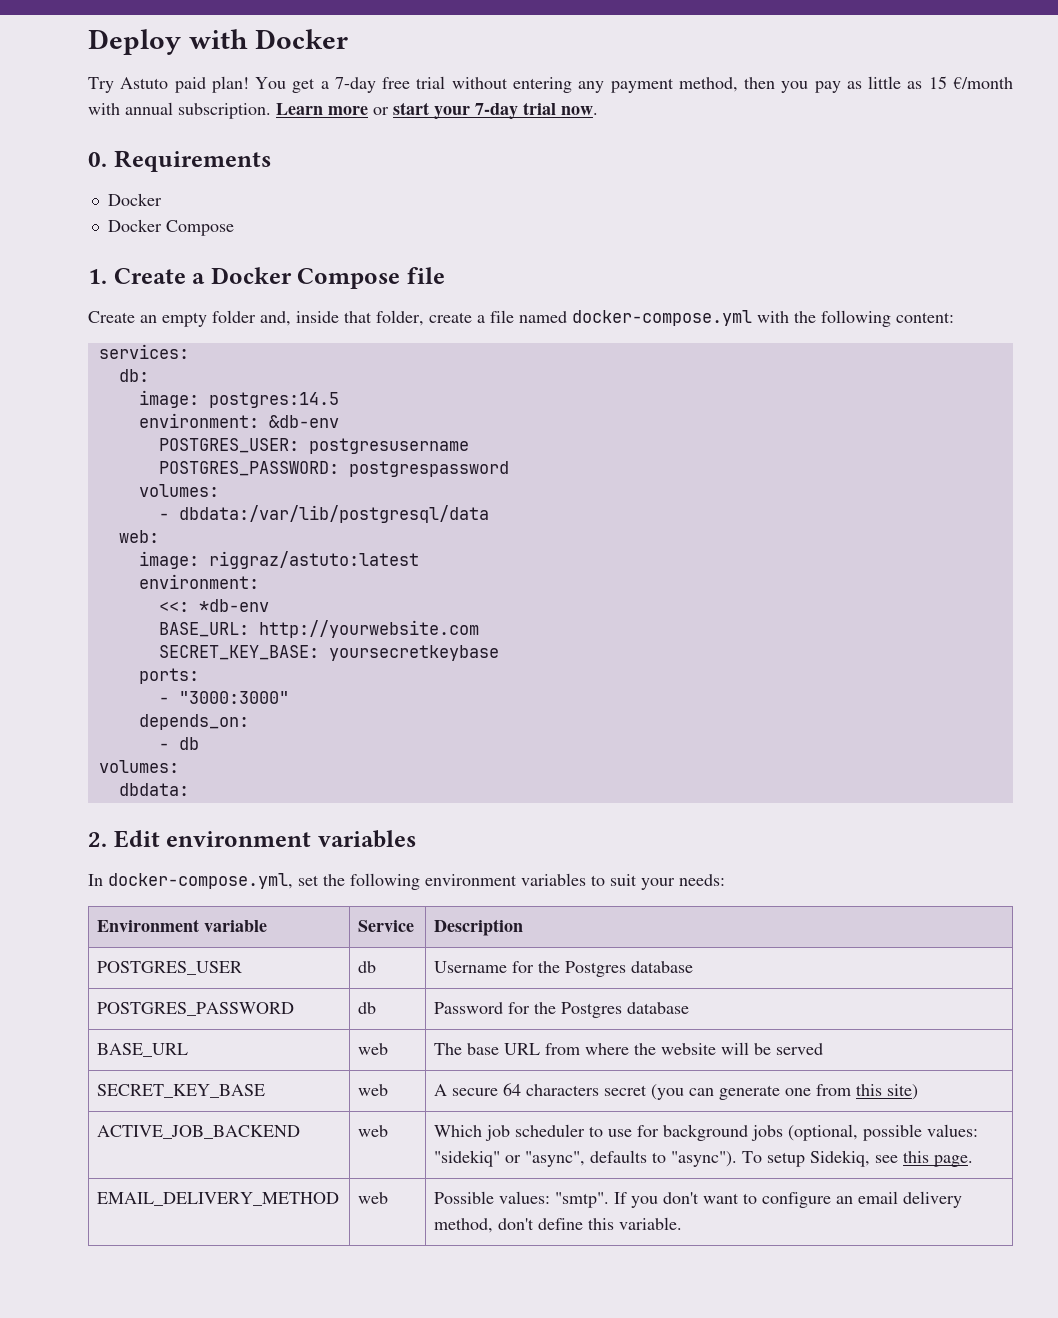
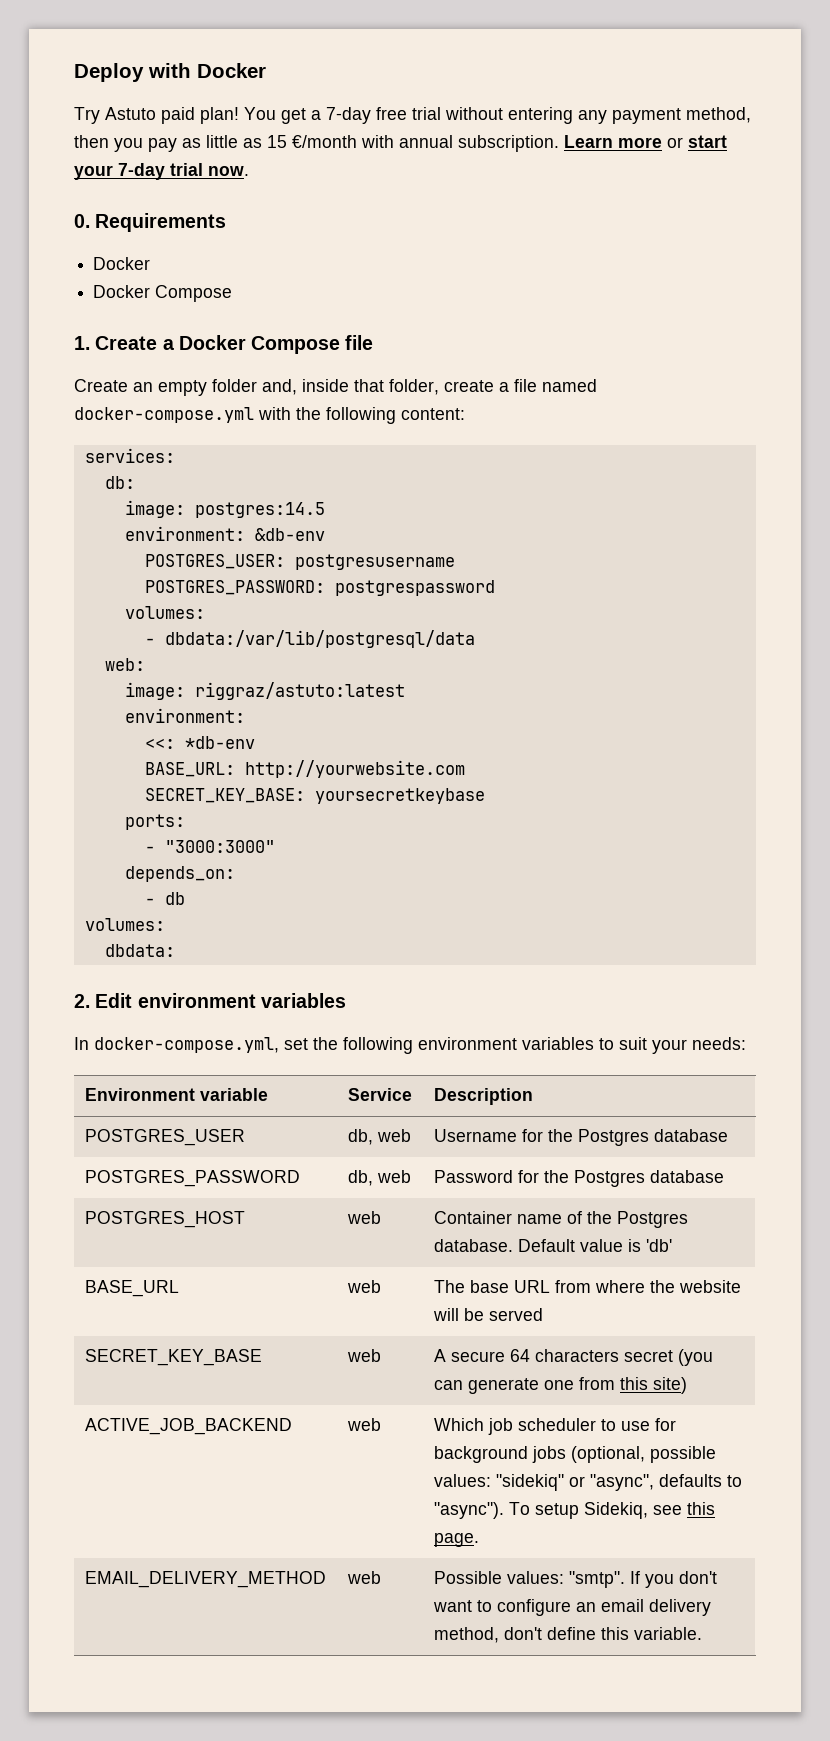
- POSTGRES_USER | db | Username for the Postgres database
+ POSTGRES_USER | db, web | Username for the Postgres database
- POSTGRES_PASSWORD | db | Password for the Postgres database
+ POSTGRES_PASSWORD | db, web | Password for the Postgres database
+ POSTGRES_HOST | web | Container name of the Postgres database. Default value is 'db'

